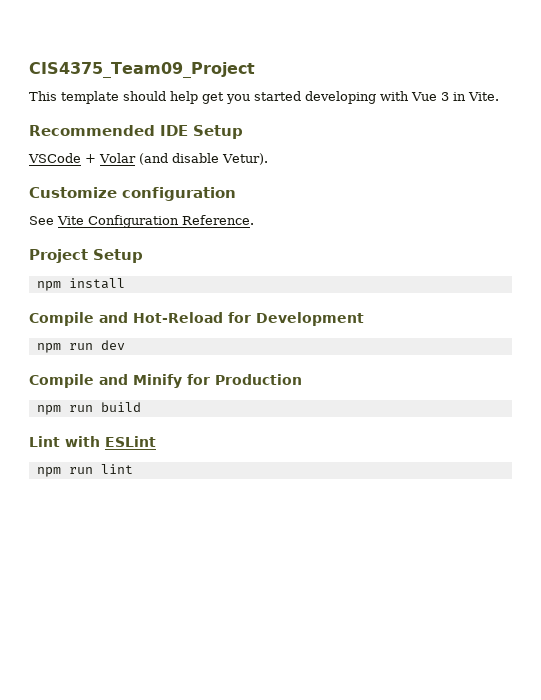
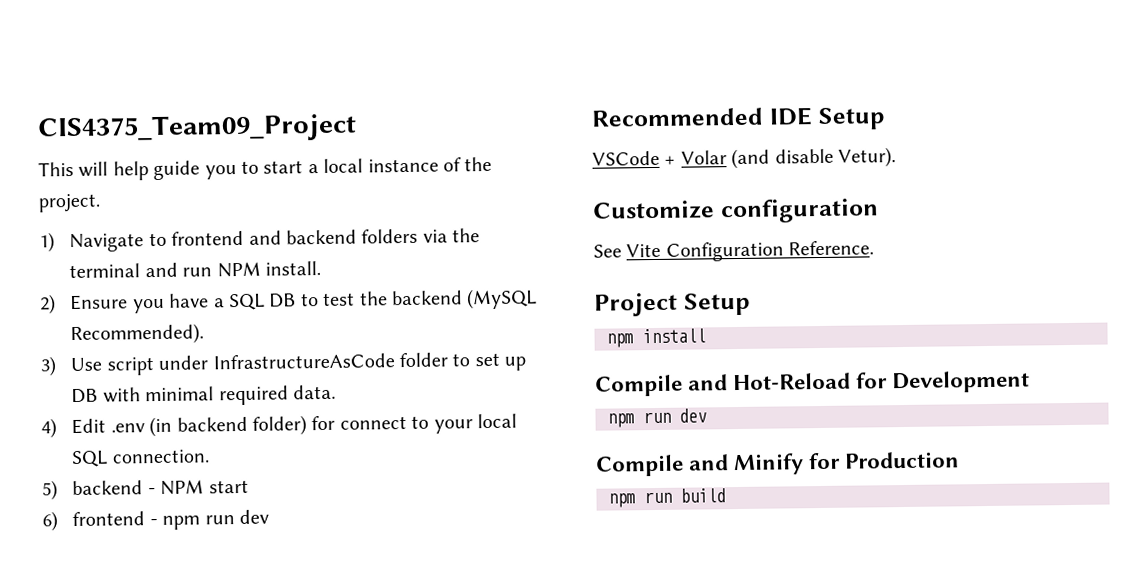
- This template should help get you started developing with Vue 3 in Vite.
+ This will help guide you to start a local instance of the project.
+ 1) Navigate to frontend and backend folders via the terminal and run NPM install.
+ 2) Ensure you have a SQL DB to test the backend (MySQL Recommended).
+ 3) Use script under InfrastructureAsCode folder to set up DB with minimal required data.
+ 4) Edit .env (in backend folder) for connect to your local SQL connection.
+ 5) backend - NPM start
+ 6) frontend - npm run dev
- Lint with ESLint
- npm run lint

